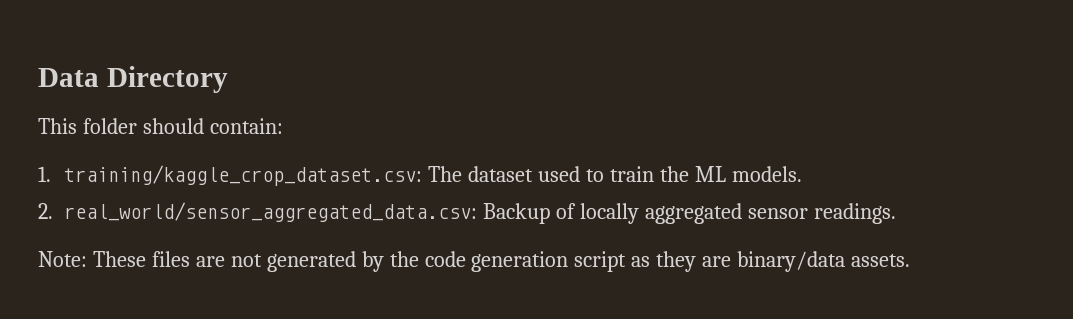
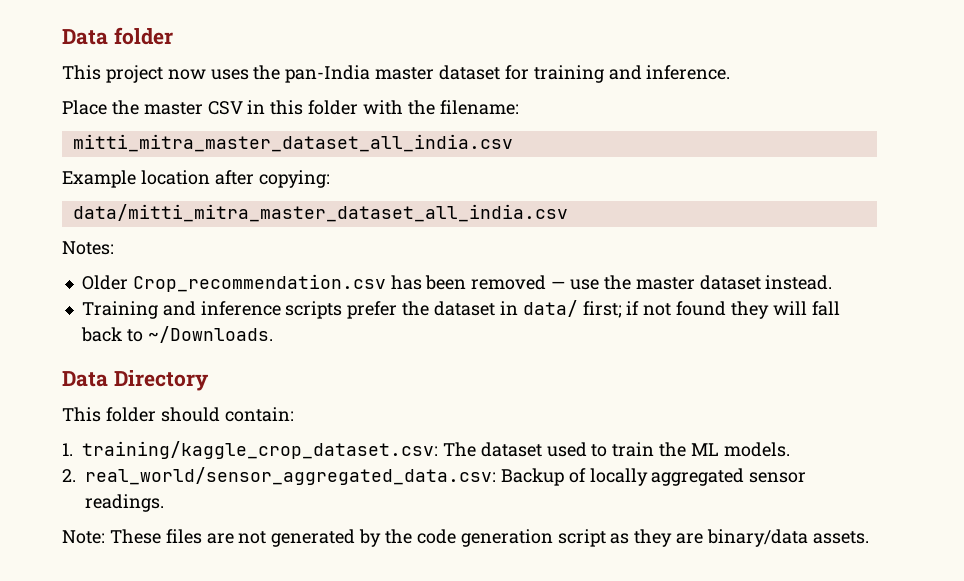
+ Data folder
+ This project now uses the pan-India master dataset for training and inference.
+ Place the master CSV in this folder with the filename:
+ mitti_mitra_master_dataset_all_india.csv
+ Example location after copying:
+ data/mitti_mitra_master_dataset_all_india.csv
+ Notes:
+ Older Crop_recommendation.csv has been removed — use the master dataset instead.
+ Training and inference scripts prefer the dataset in data/ first; if not found they will fall back to ~/Downloads.

